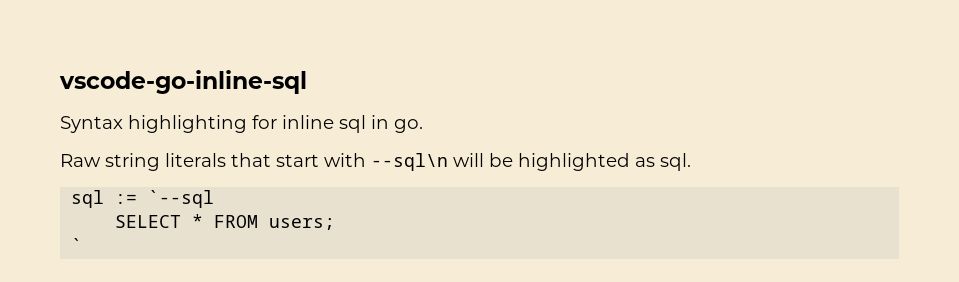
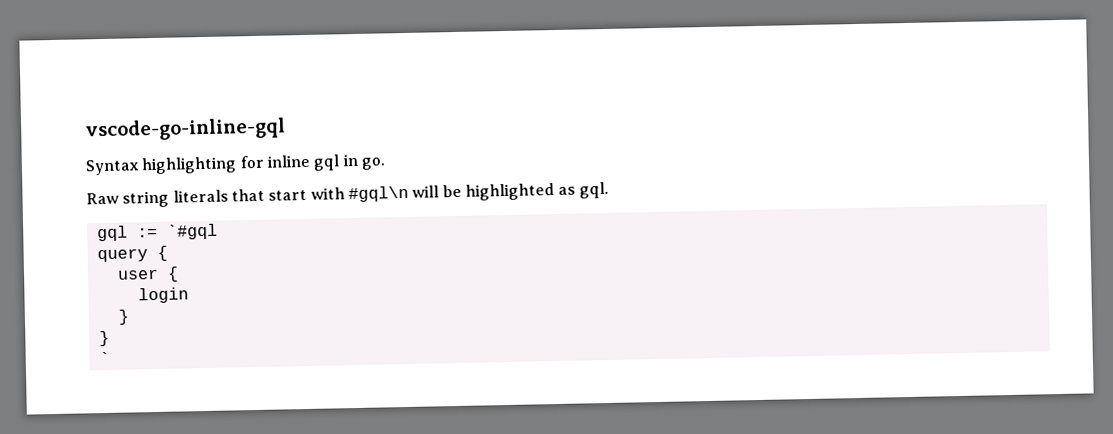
- vscode-go-inline-sql
+ vscode-go-inline-gql
- Syntax highlighting for inline sql in go.
+ Syntax highlighting for inline gql in go.
- Raw string literals that start with --sql\n will be highlighted as sql.
- sql := `--sql
- SELECT * FROM users;
+ Raw string literals that start with #gql\n will be highlighted as gql.
+ gql := `#gql
+ query {
+ user {
+ login
+ }
+ }

